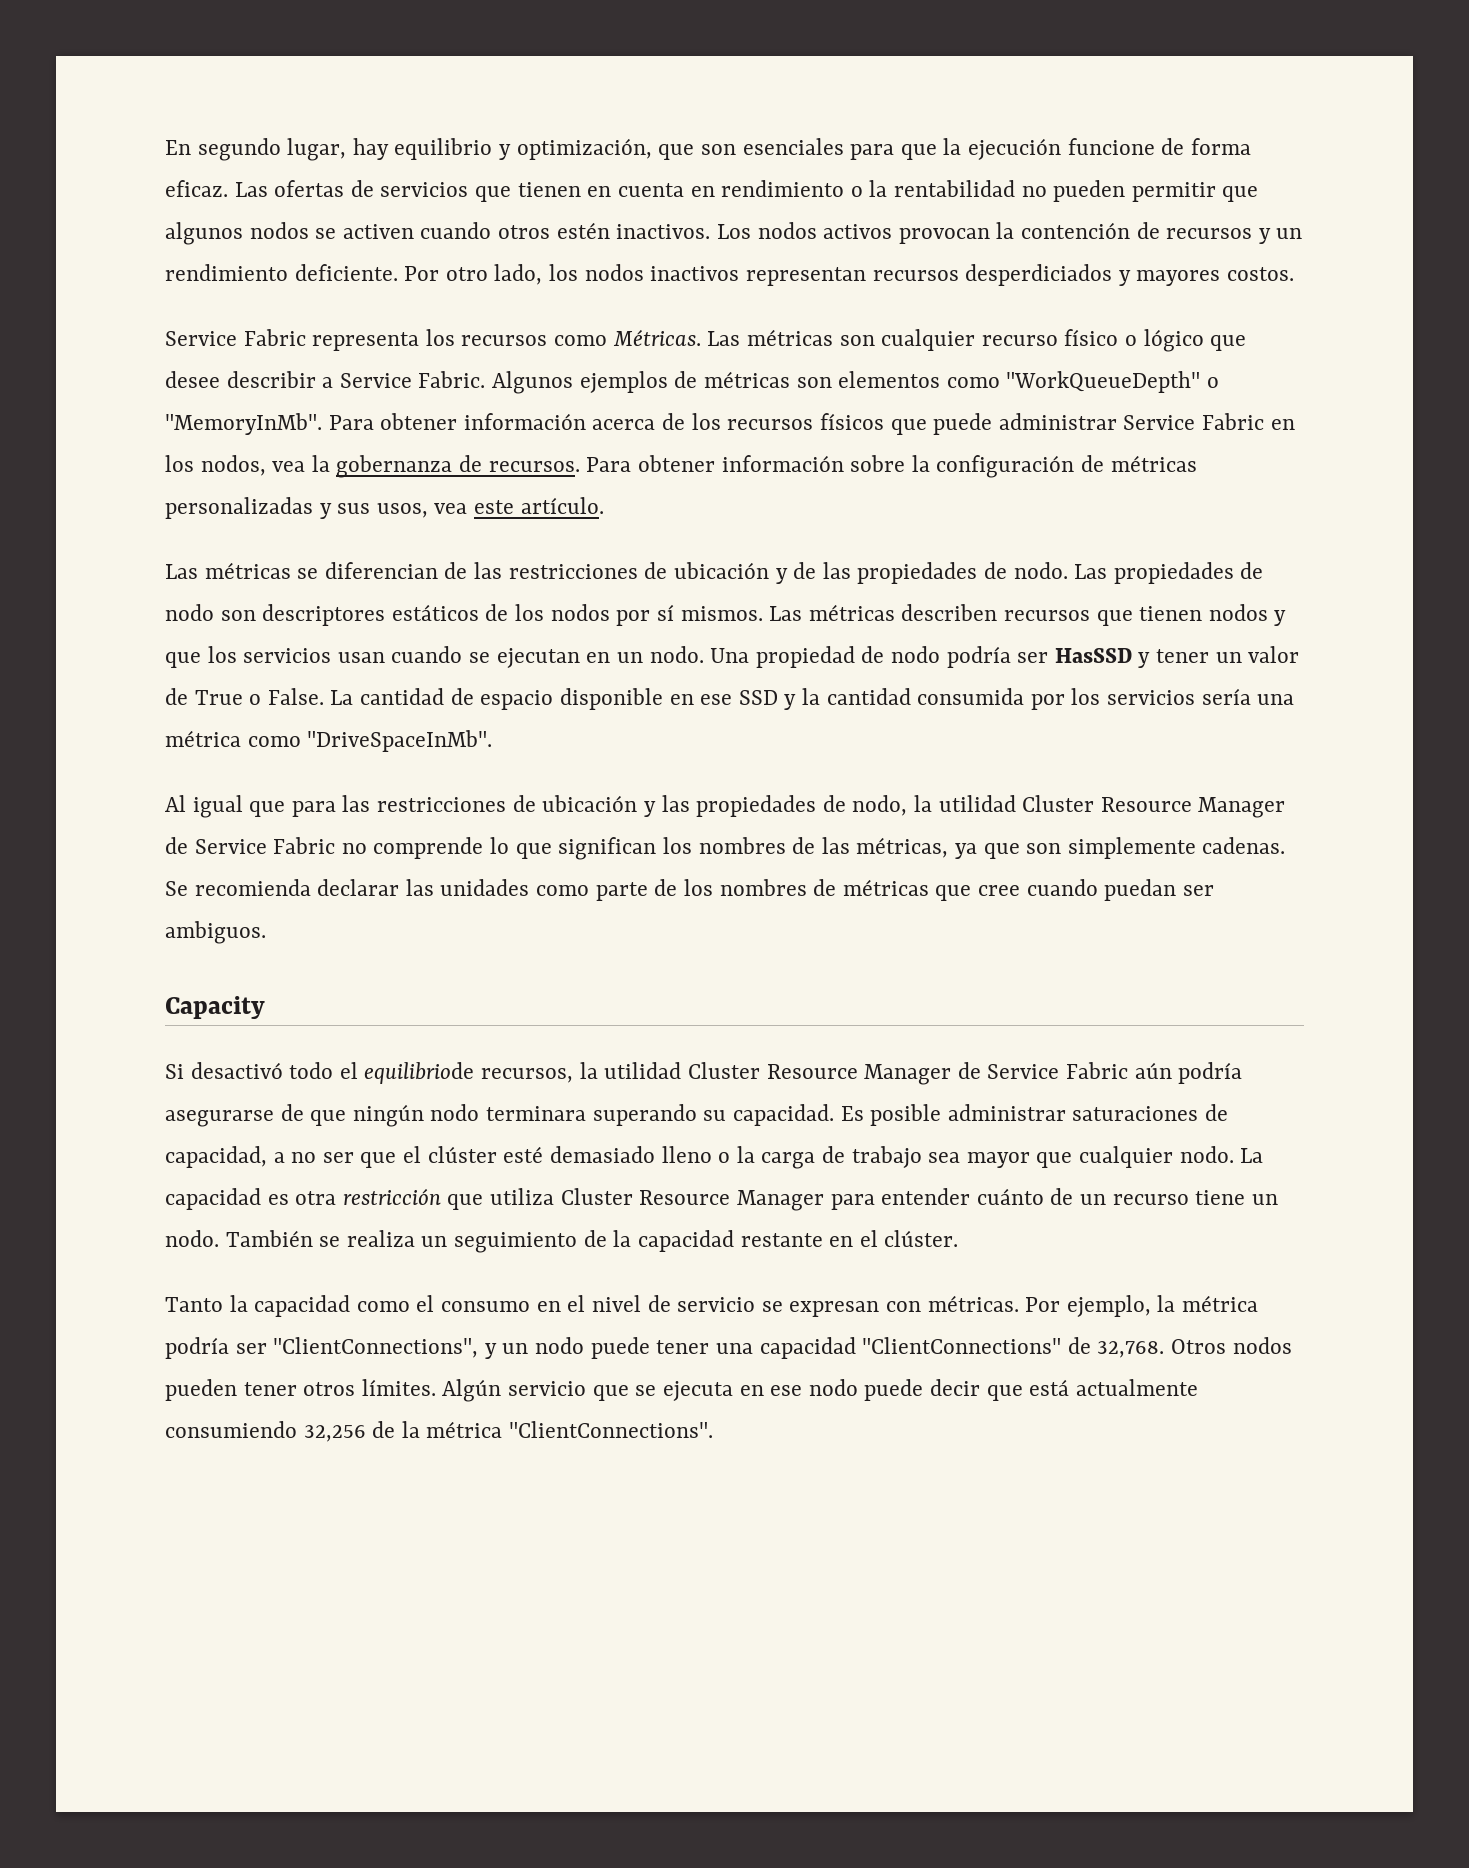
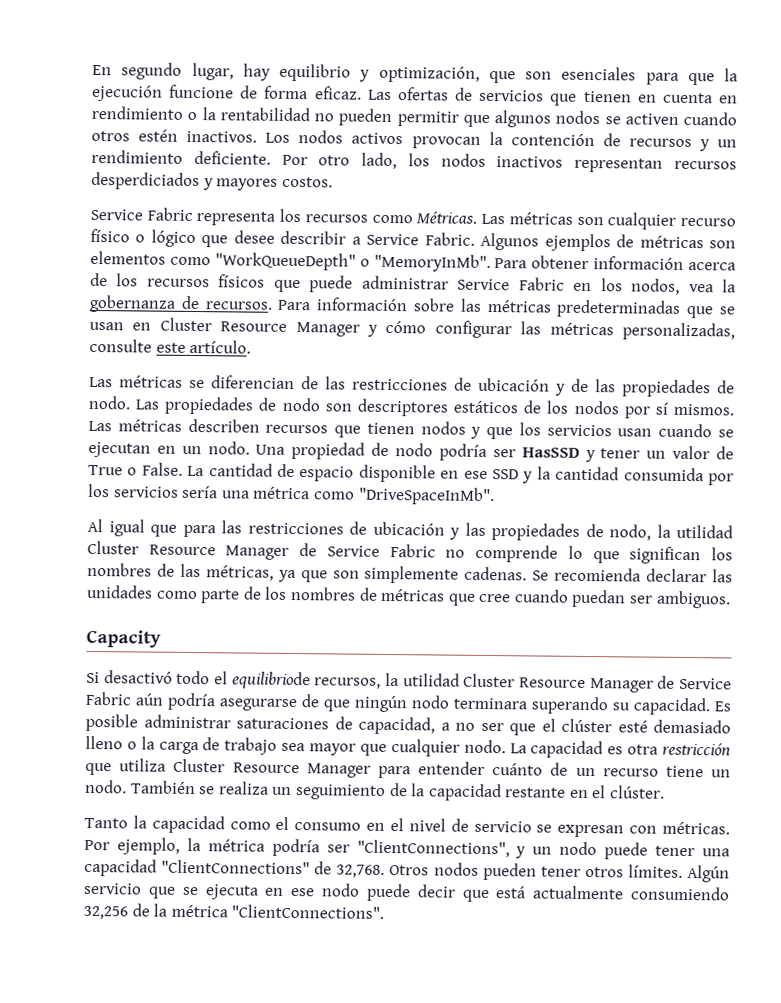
- Para obtener información sobre la configuración de métricas personalizadas y sus usos, vea este artículo.
+ Para información sobre las métricas predeterminadas que se usan en Cluster Resource Manager y cómo configurar las métricas personalizadas, consulte este artículo.

